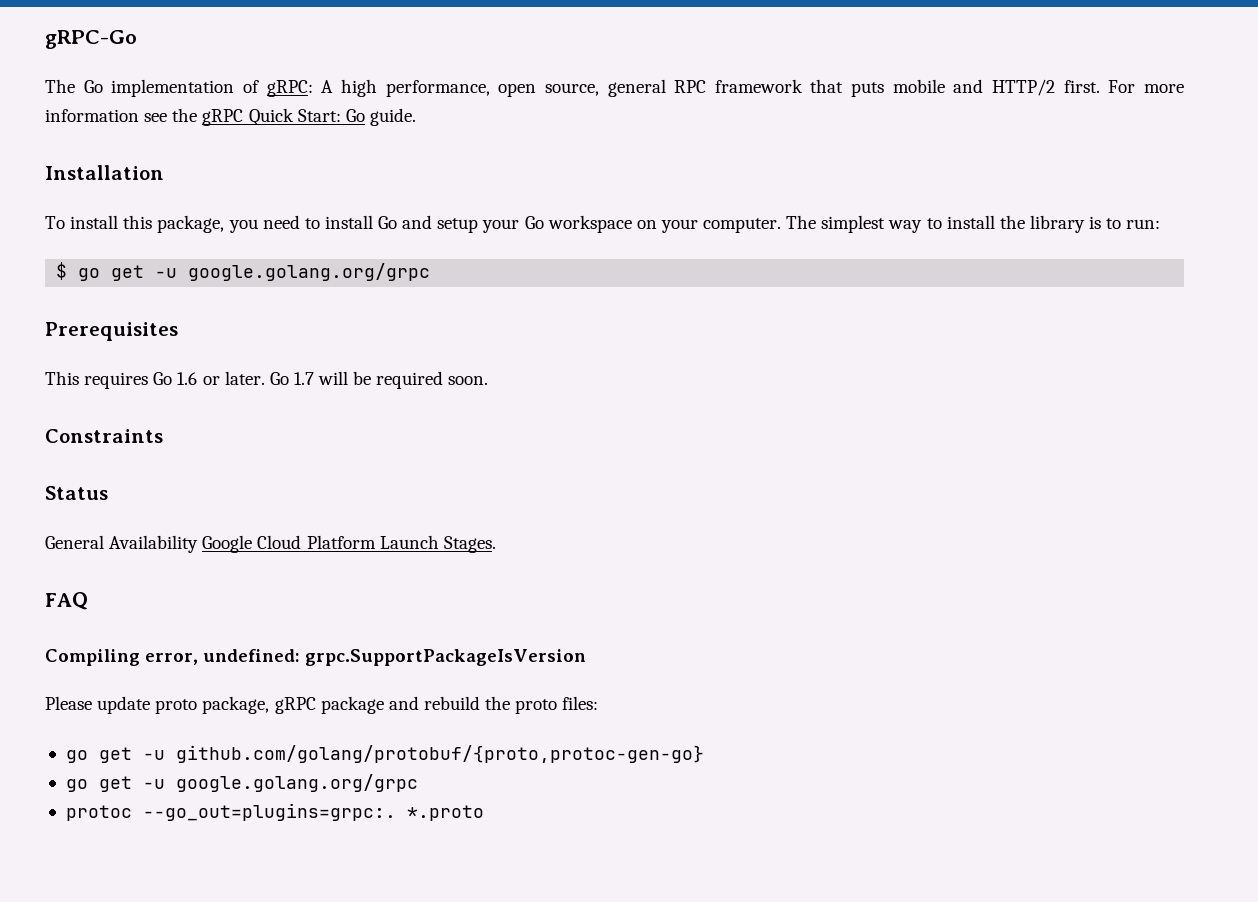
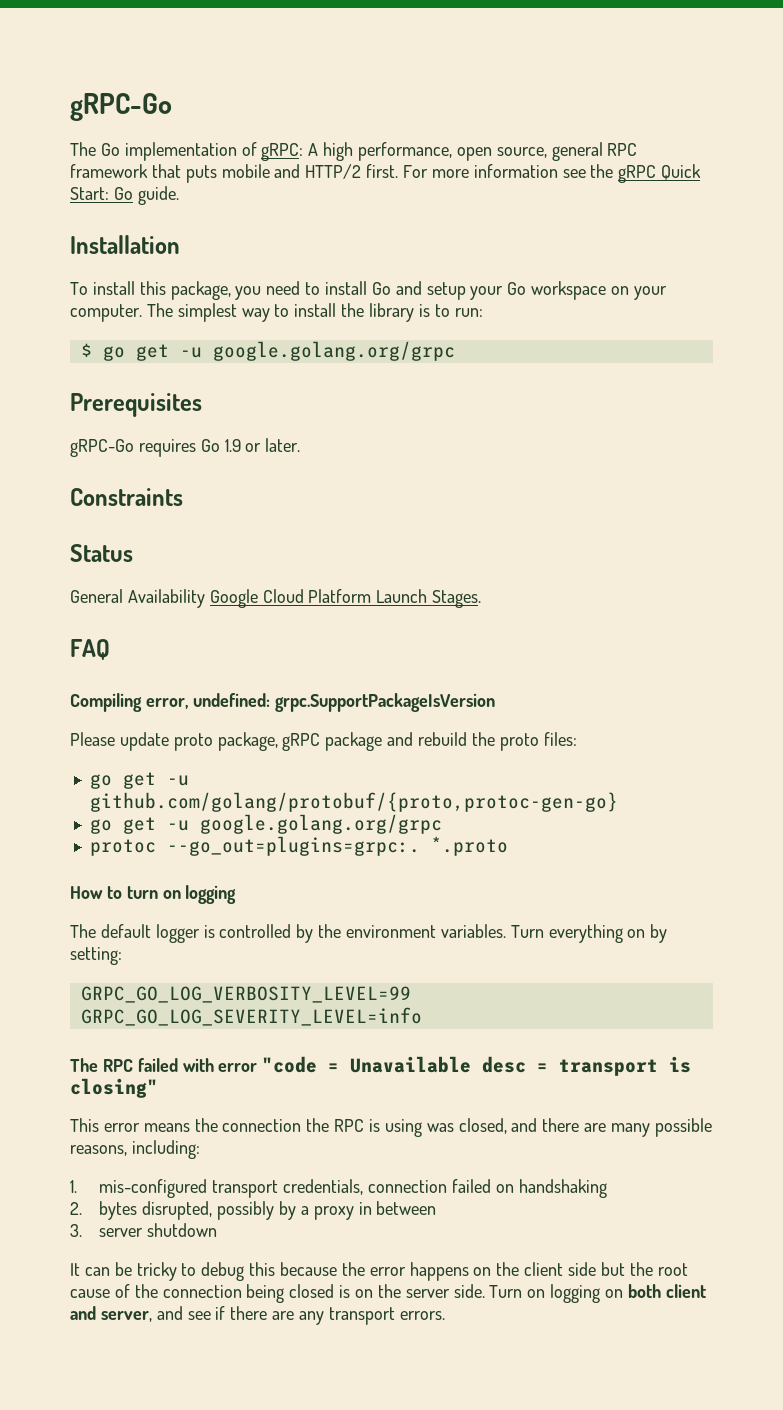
- This requires Go 1.6 or later. Go 1.7 will be required soon.
+ gRPC-Go requires Go 1.9 or later.
+ How to turn on logging
+ The default logger is controlled by the environment variables. Turn everything on by setting:
+ GRPC_GO_LOG_VERBOSITY_LEVEL=99 GRPC_GO_LOG_SEVERITY_LEVEL=info
+ The RPC failed with error "code = Unavailable desc = transport is closing"
+ This error means the connection the RPC is using was closed, and there are many possible reasons, including:
+ 1. mis-configured transport credentials, connection failed on handshaking
+ 2. bytes disrupted, possibly by a proxy in between
+ 3. server shutdown
+ It can be tricky to debug this because the error happens on the client side but the root cause of the connection being closed is on the server side. Turn on logging on both client and server, and see if there are any transport errors.

